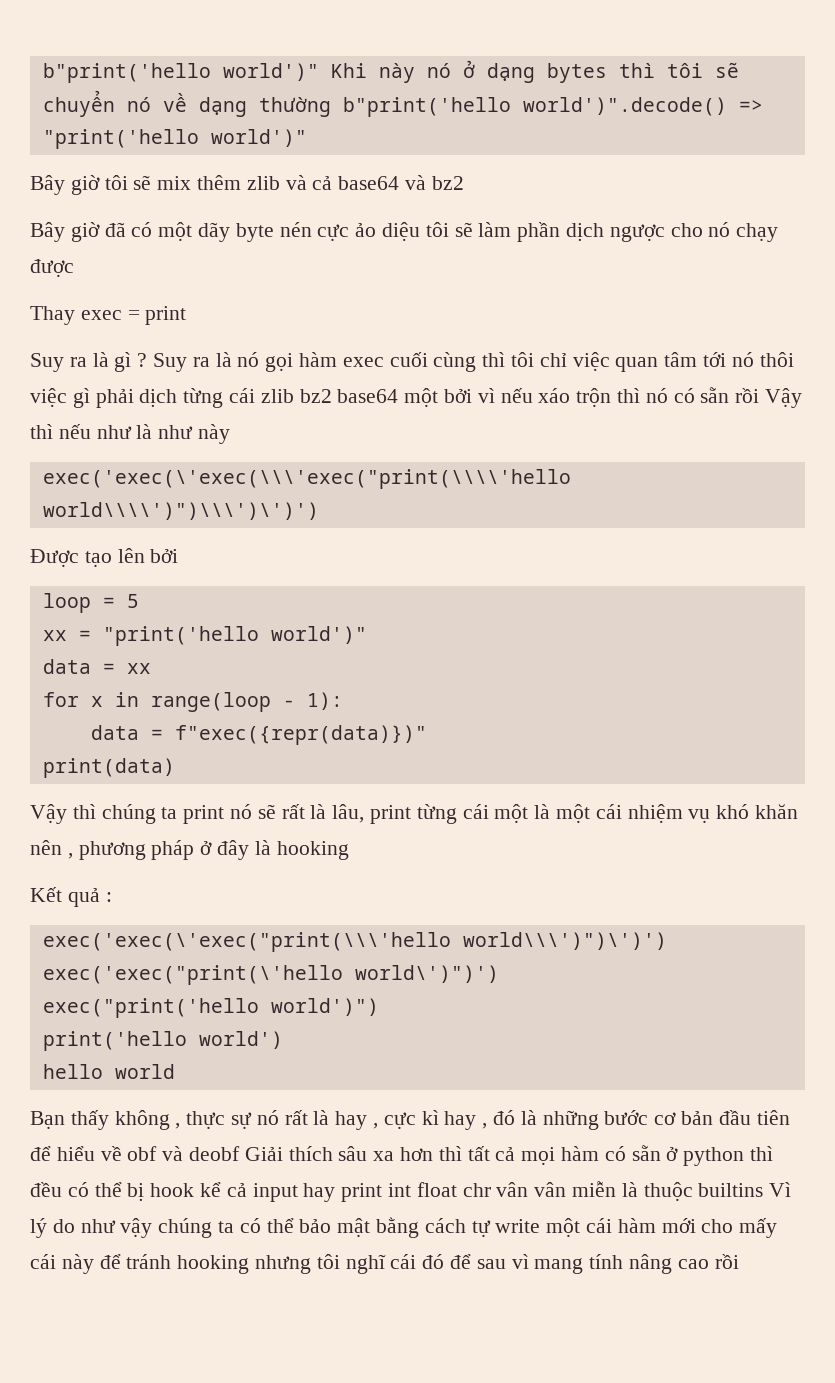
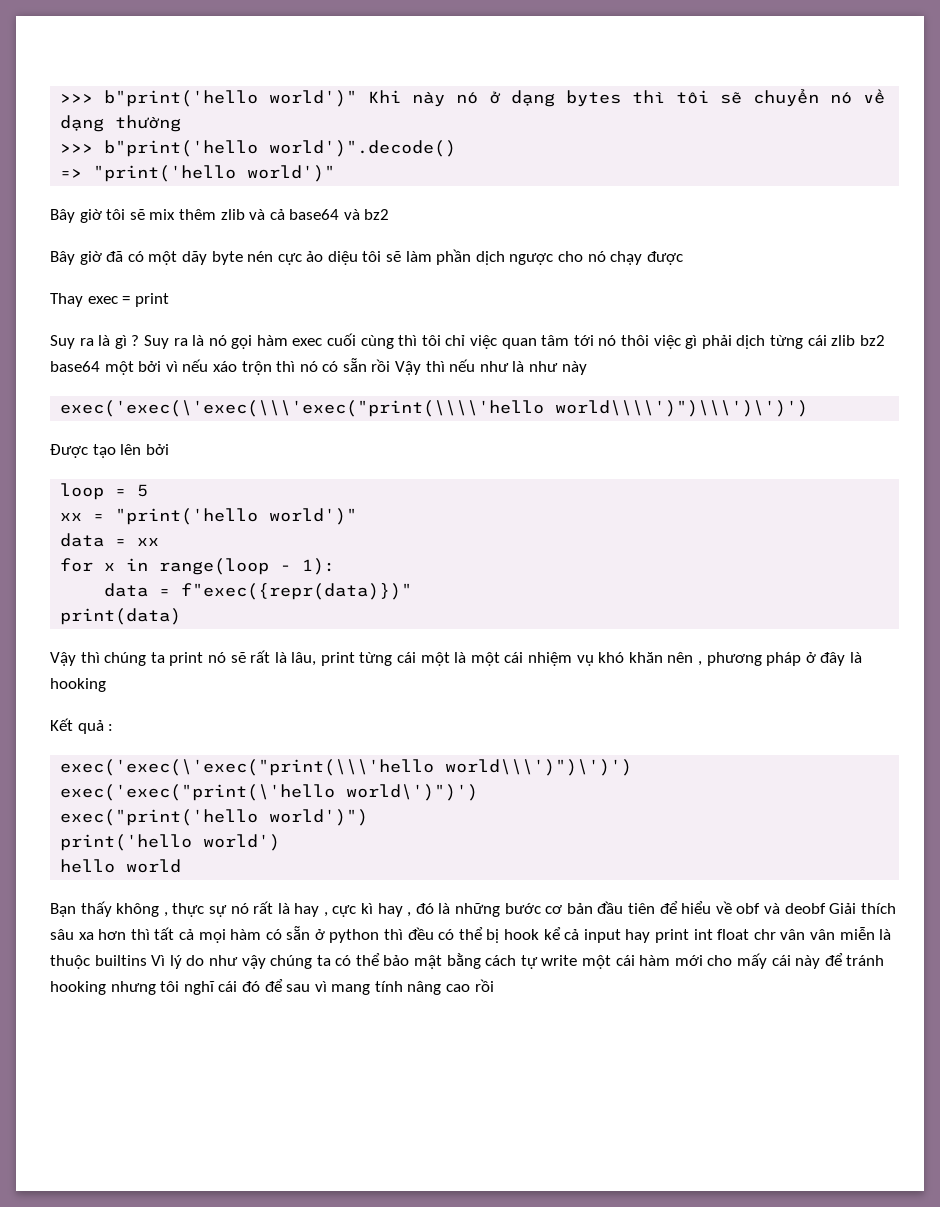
- b"print('hello world')" Khi này nó ở dạng bytes thì tôi sẽ chuyển nó về dạng thường b"print('hello world')".decode() => "print('hello world')"
+ >>> b"print('hello world')" Khi này nó ở dạng bytes thì tôi sẽ chuyển nó về dạng thường
+ >>> b"print('hello world')".decode()
+ => "print('hello world')"

